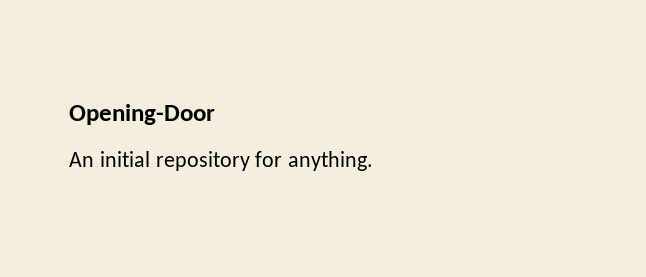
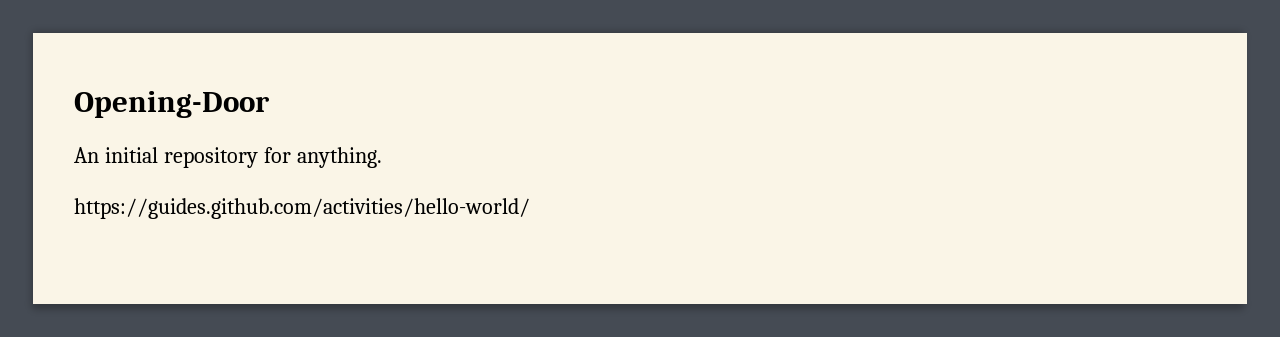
+ https://guides.github.com/activities/hello-world/

